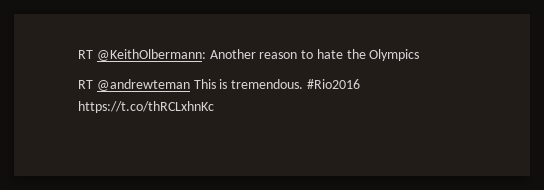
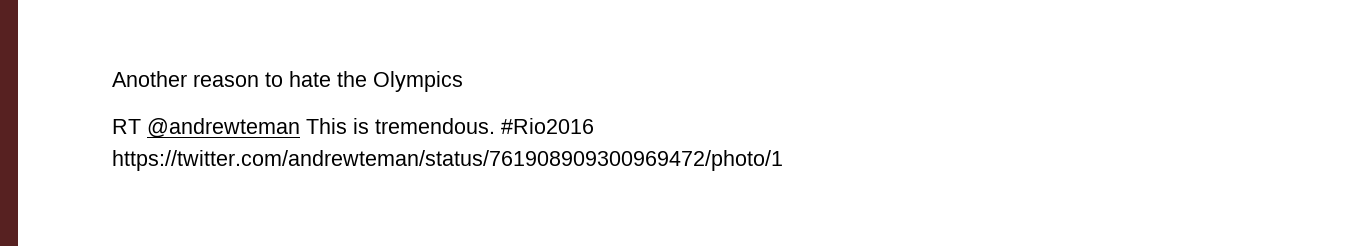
- RT @KeithOlbermann: Another reason to hate the Olympics
+ Another reason to hate the Olympics
- #Rio2016 https://t.co/thRCLxhnKc
+ #Rio2016 https://twitter.com/andrewteman/status/761908909300969472/photo/1

